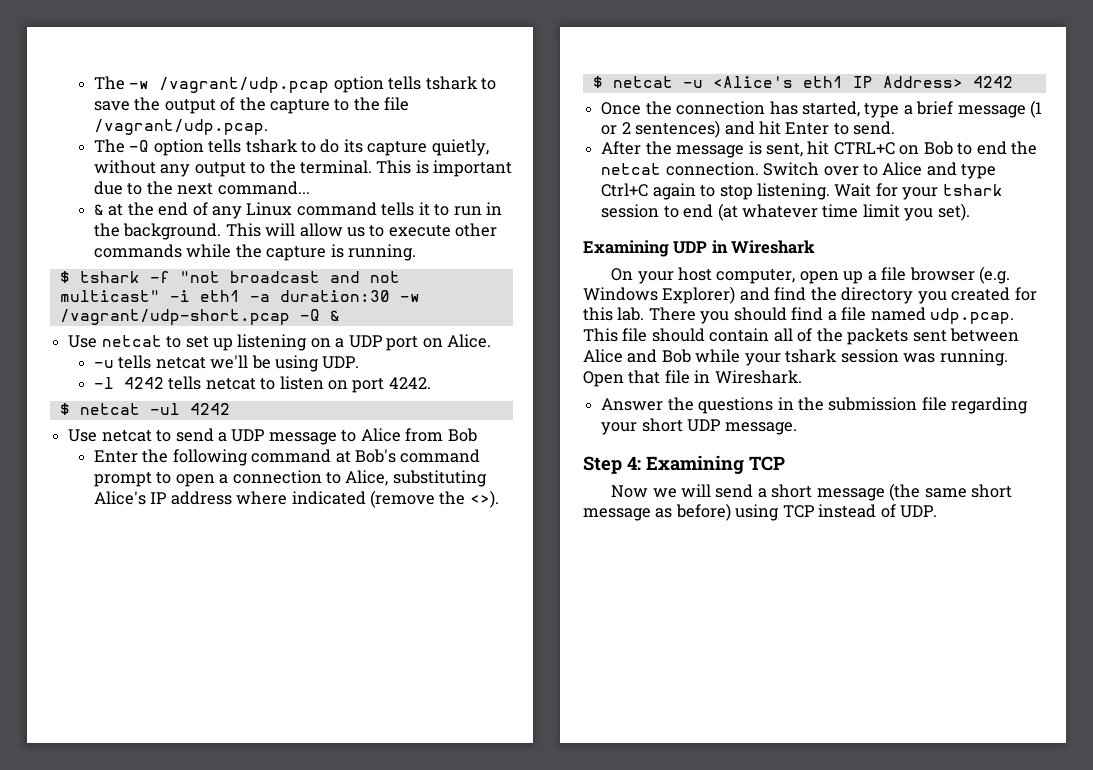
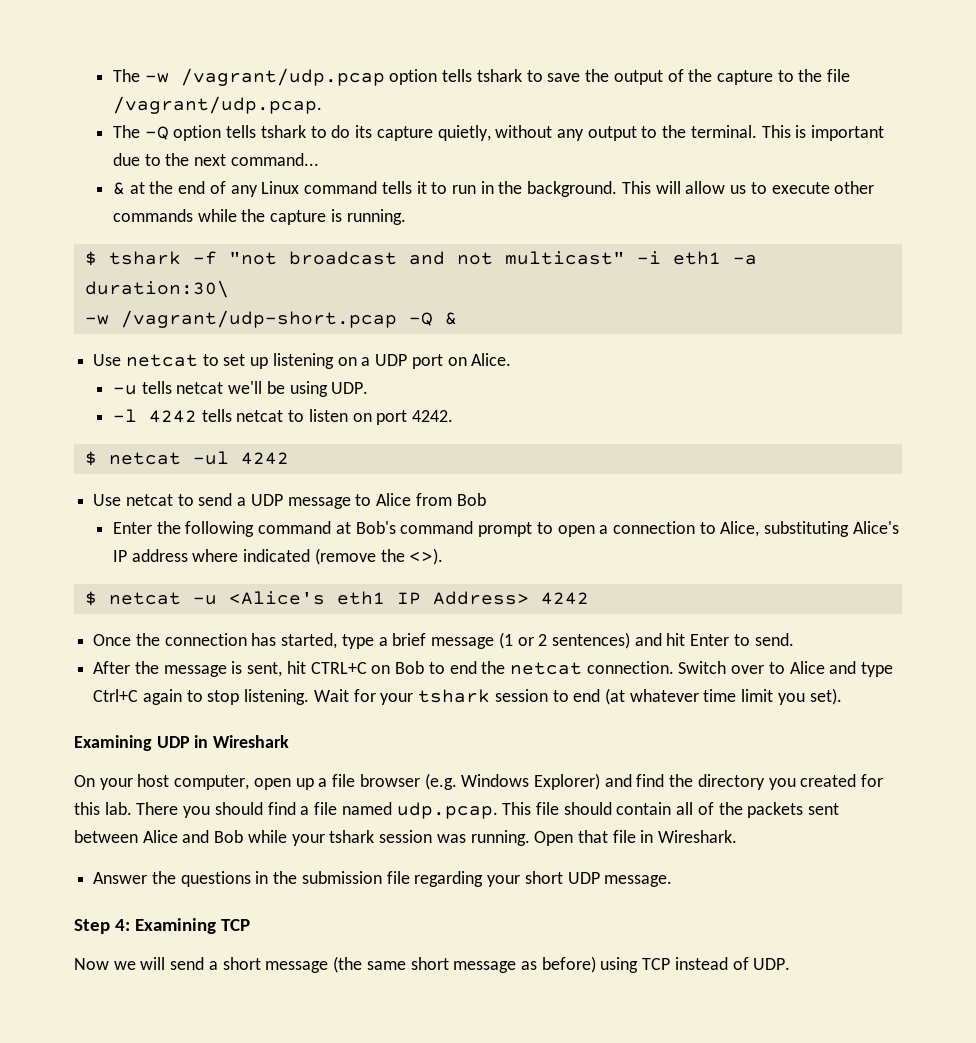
- $ tshark -f "not broadcast and not multicast" -i eth1 -a duration:30 -w /vagrant/udp-short.pcap -Q &
+ $ tshark -f "not broadcast and not multicast" -i eth1 -a duration:30\
+ -w /vagrant/udp-short.pcap -Q &

